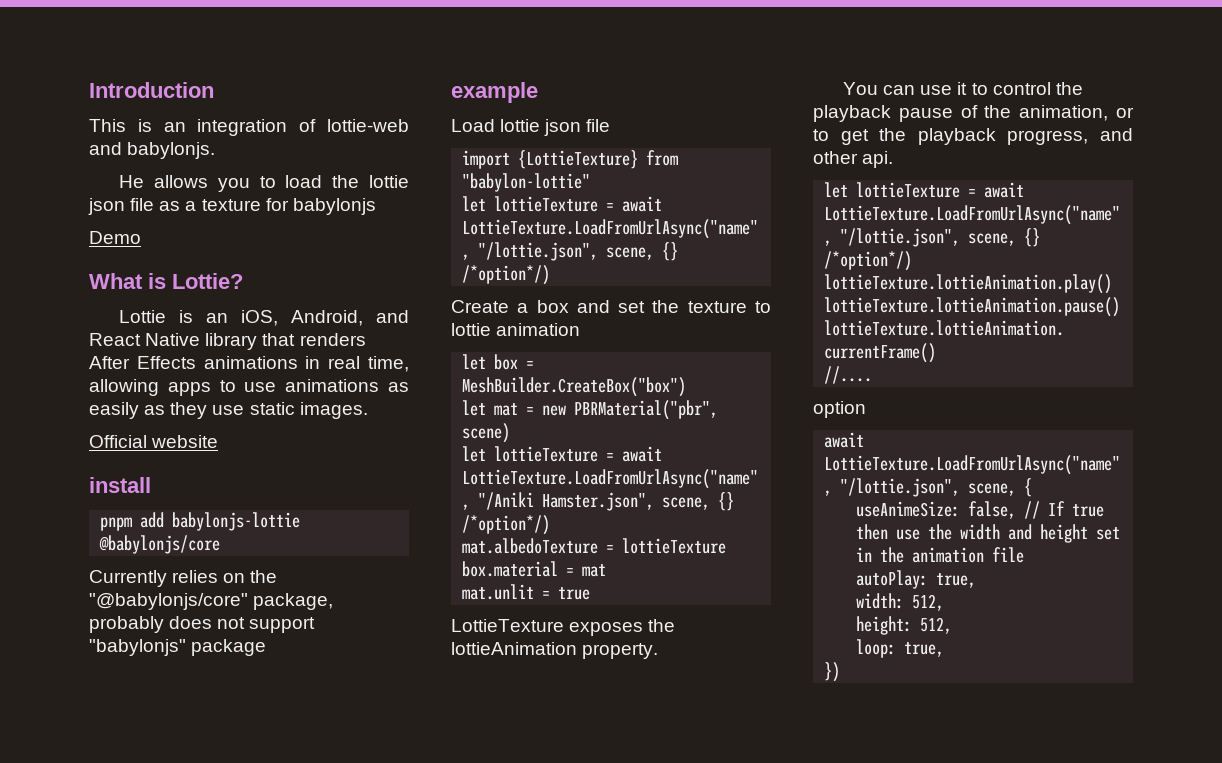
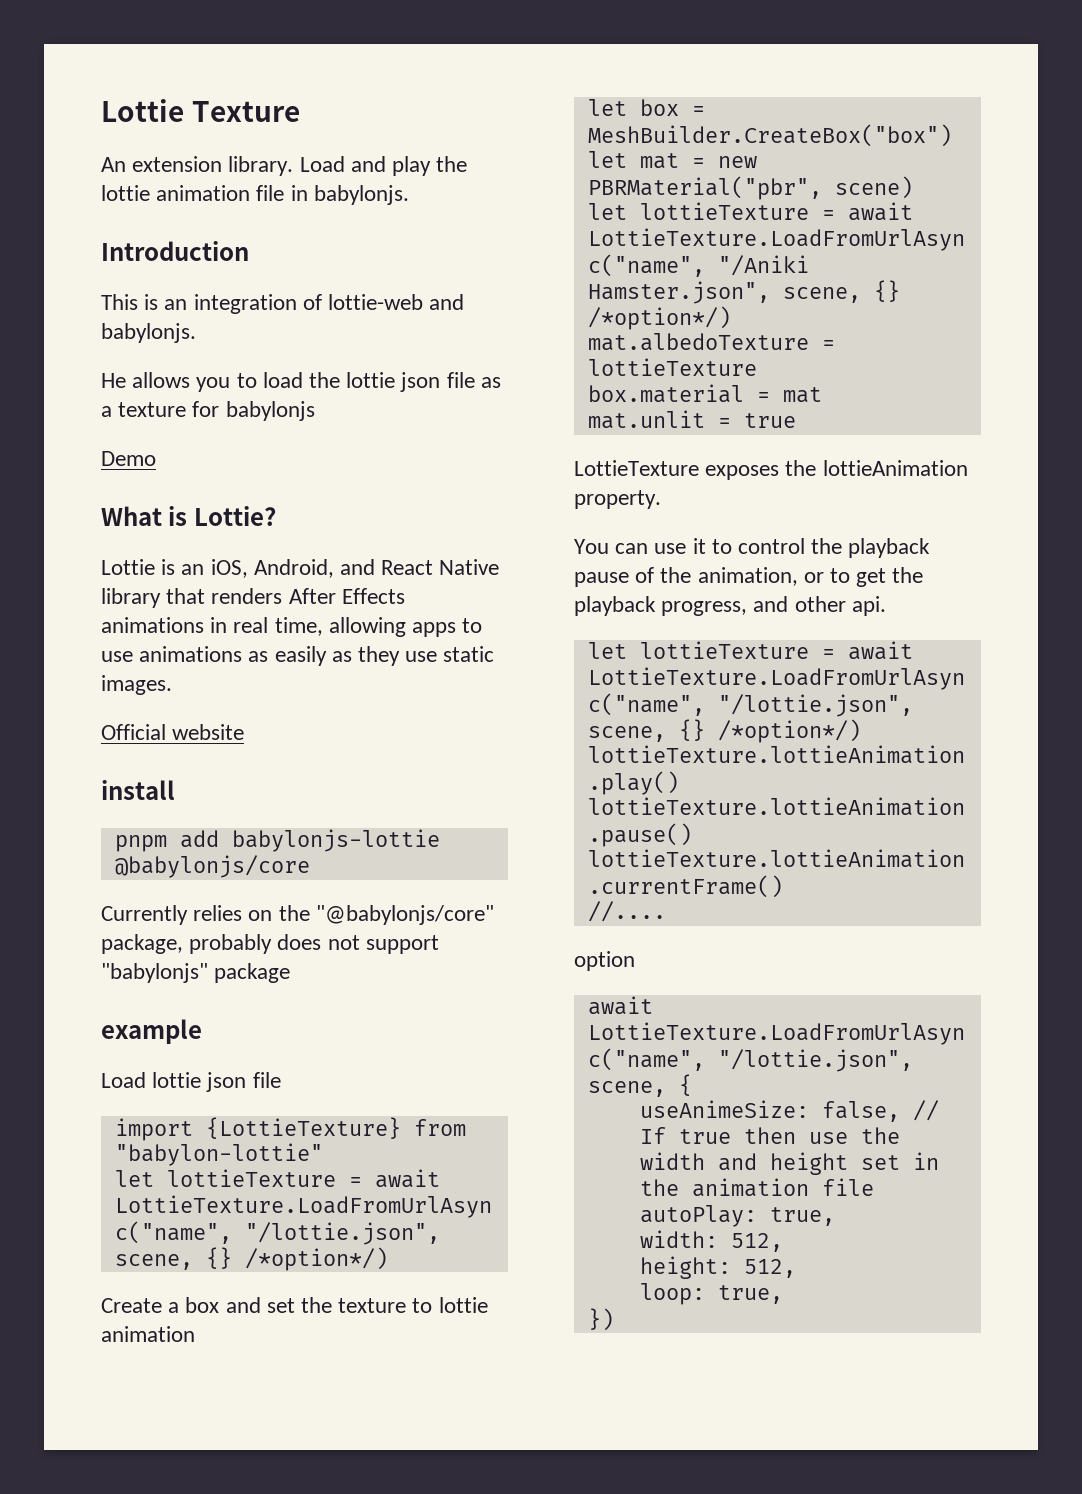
+ Lottie Texture
+ An extension library. Load and play the lottie animation file in babylonjs.

